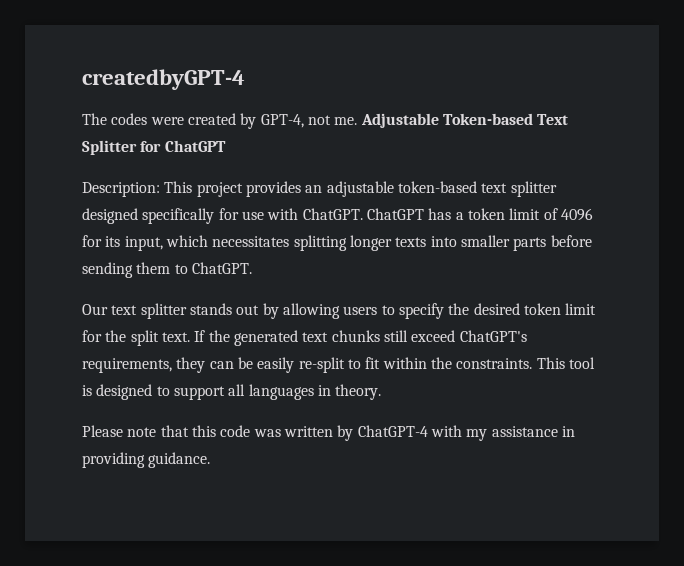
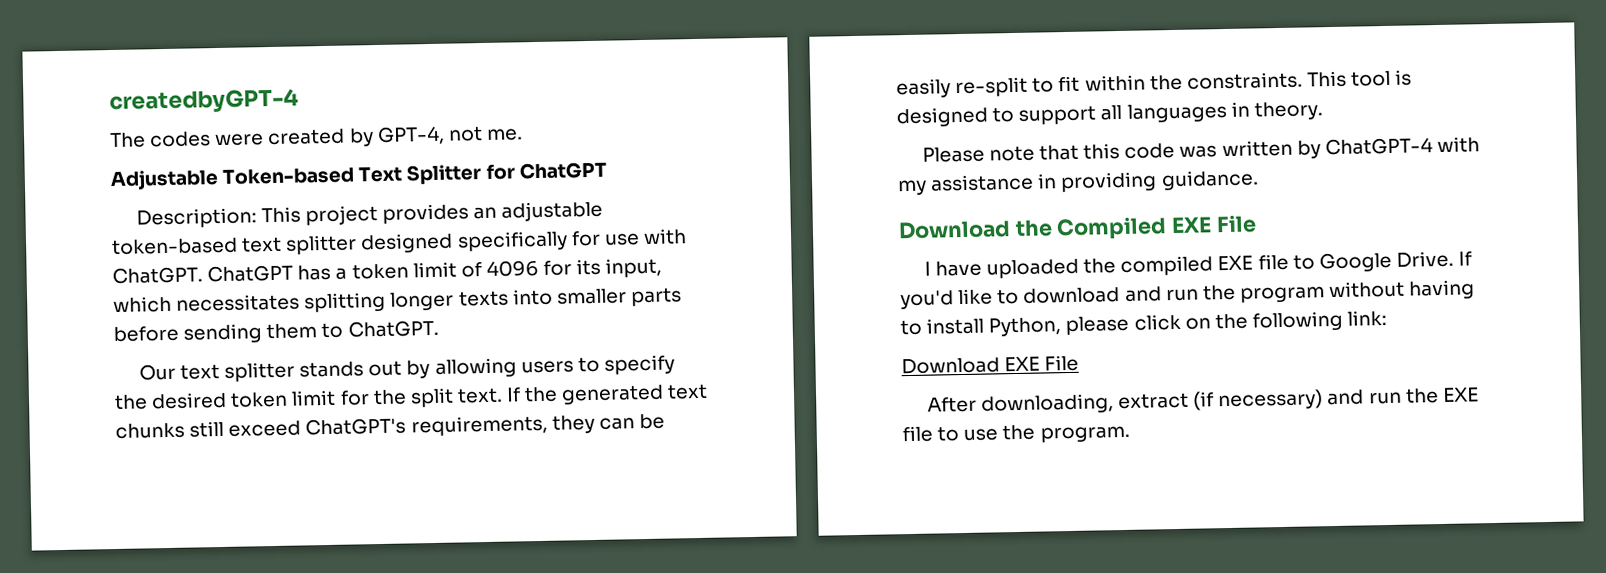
- The codes were created by GPT-4, not me. Adjustable Token-based Text Splitter for ChatGPT
+ The codes were created by GPT-4, not me.
+ Adjustable Token-based Text Splitter for ChatGPT
+ Download the Compiled EXE File
+ I have uploaded the compiled EXE file to Google Drive. If you'd like to download and run the program without having to install Python, please click on the following link:
+ Download EXE File
+ After downloading, extract (if necessary) and run the EXE file to use the program.

